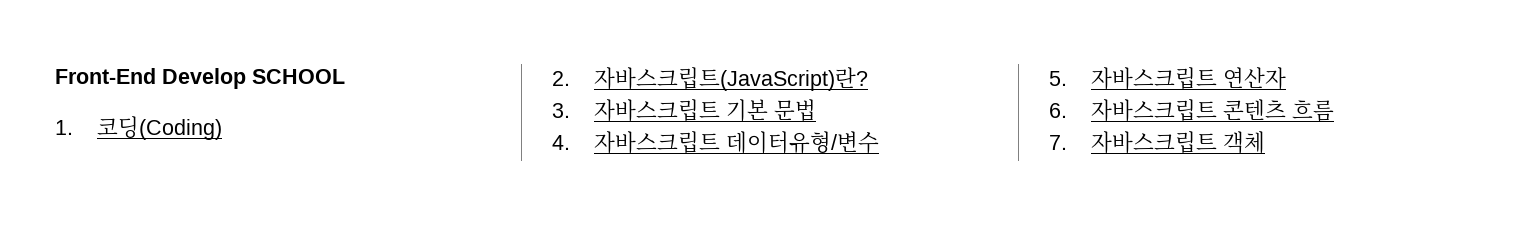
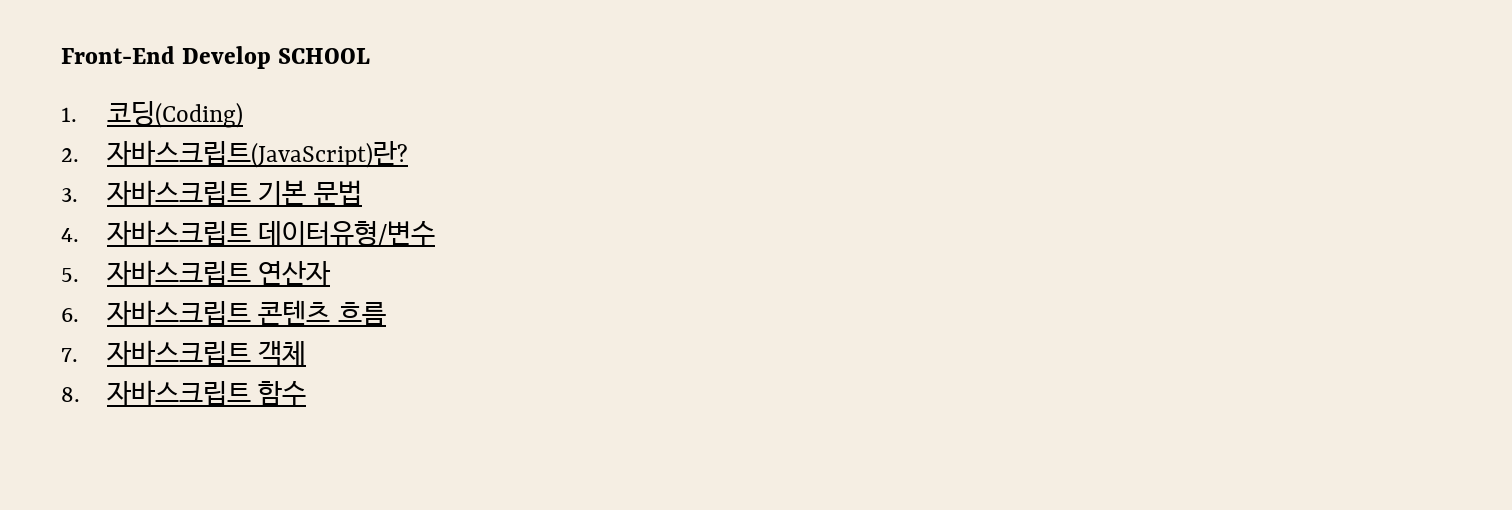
+ 8. 자바스크립트 함수

